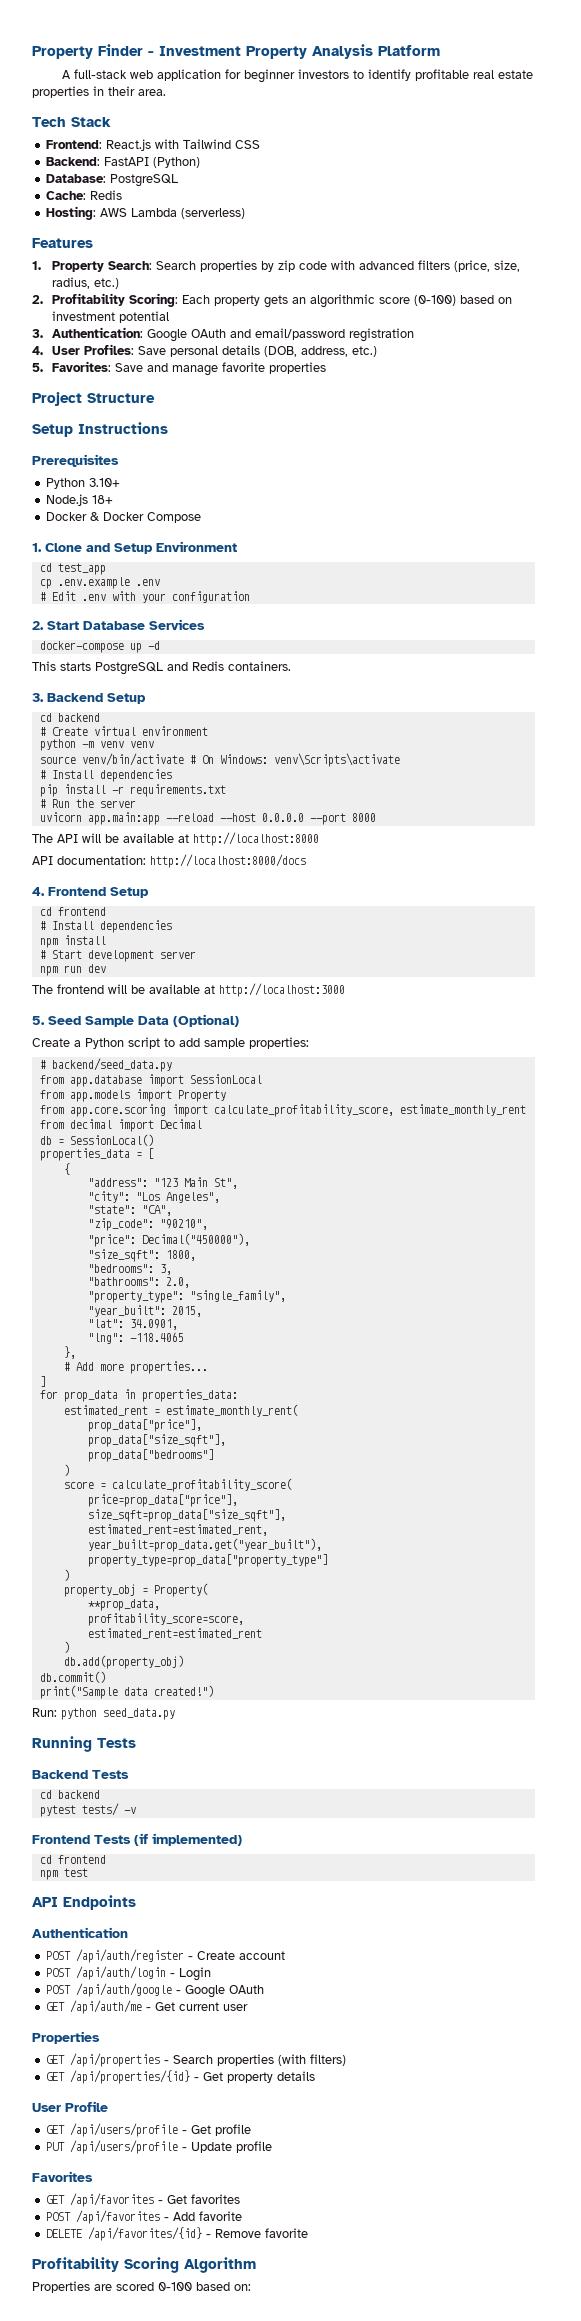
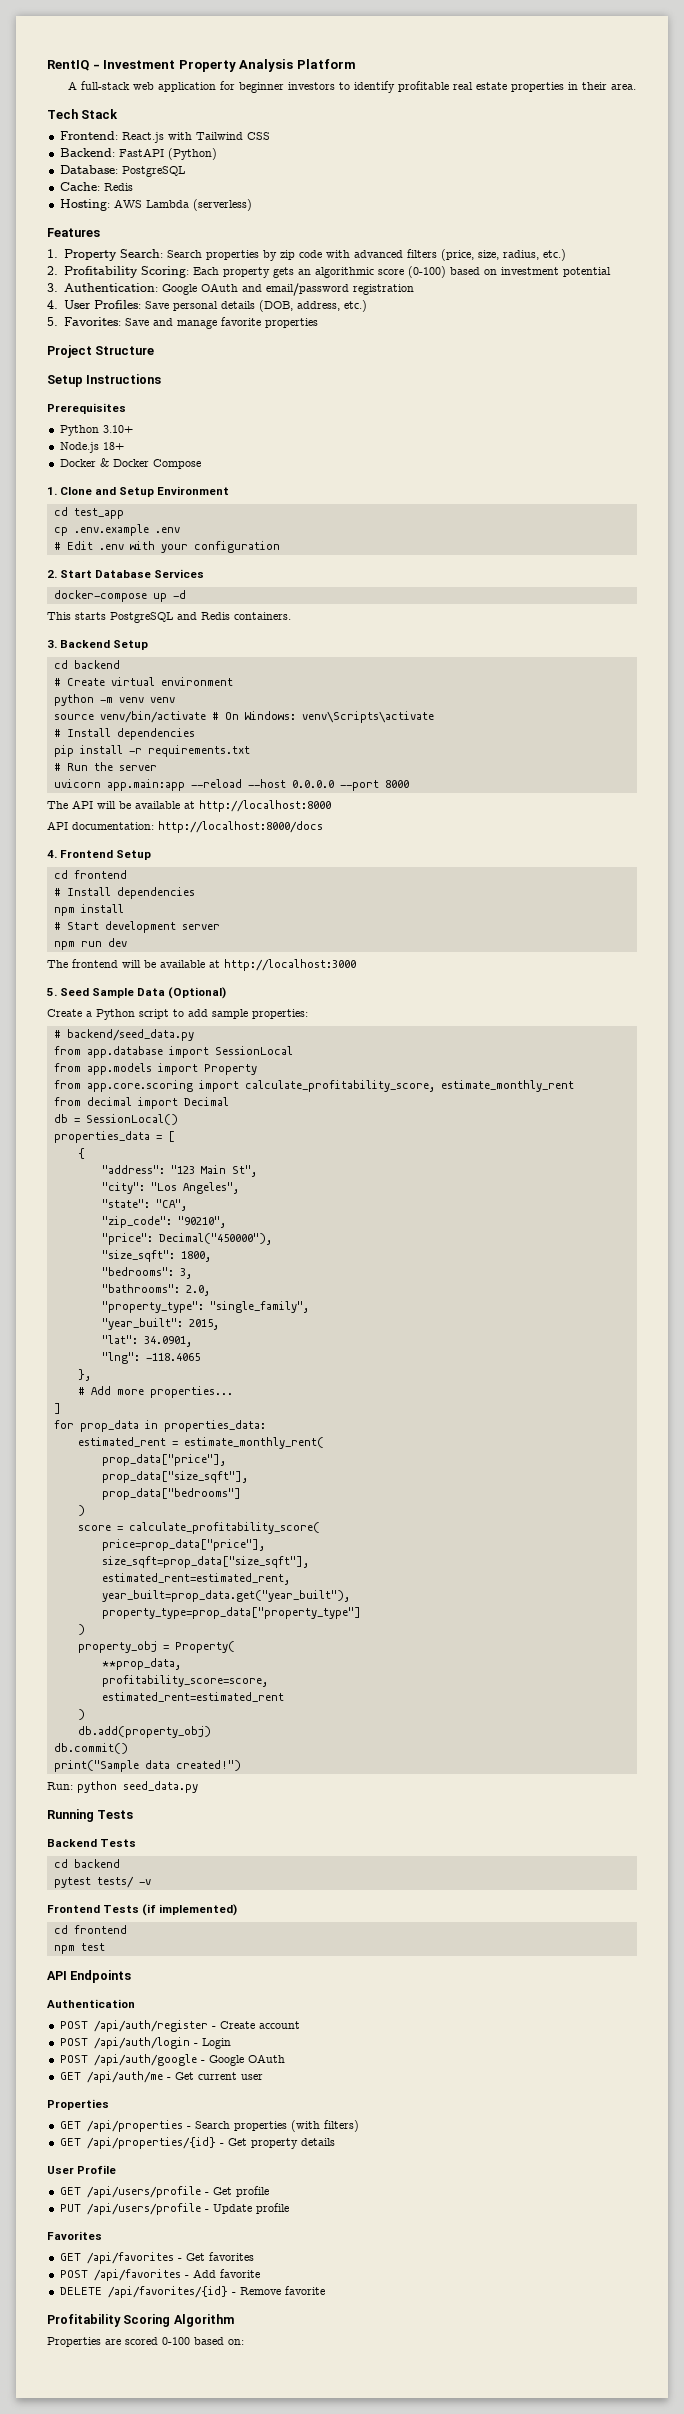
- Property Finder - Investment Property Analysis Platform
+ RentIQ - Investment Property Analysis Platform

